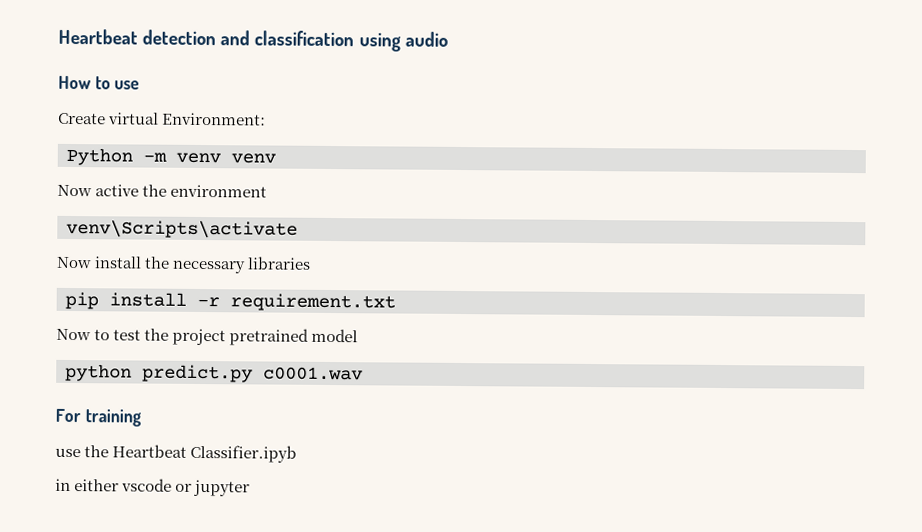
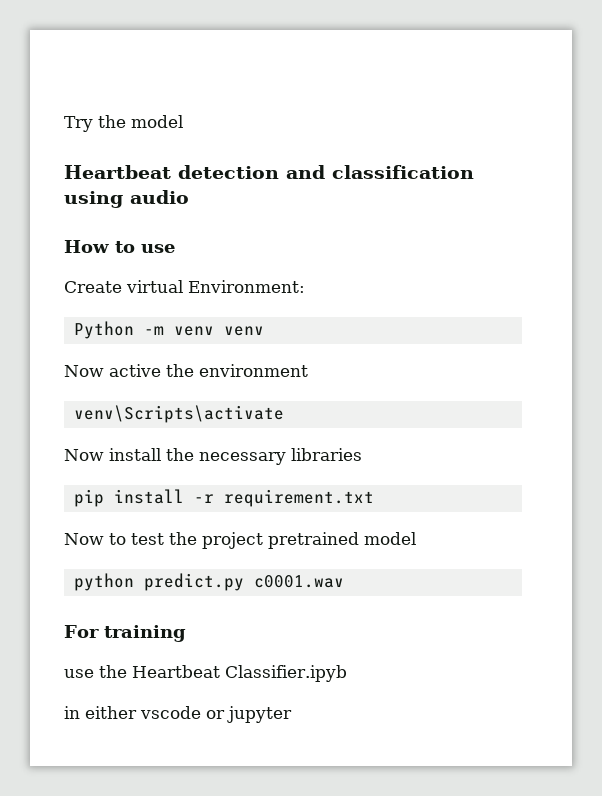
+ Try the model

